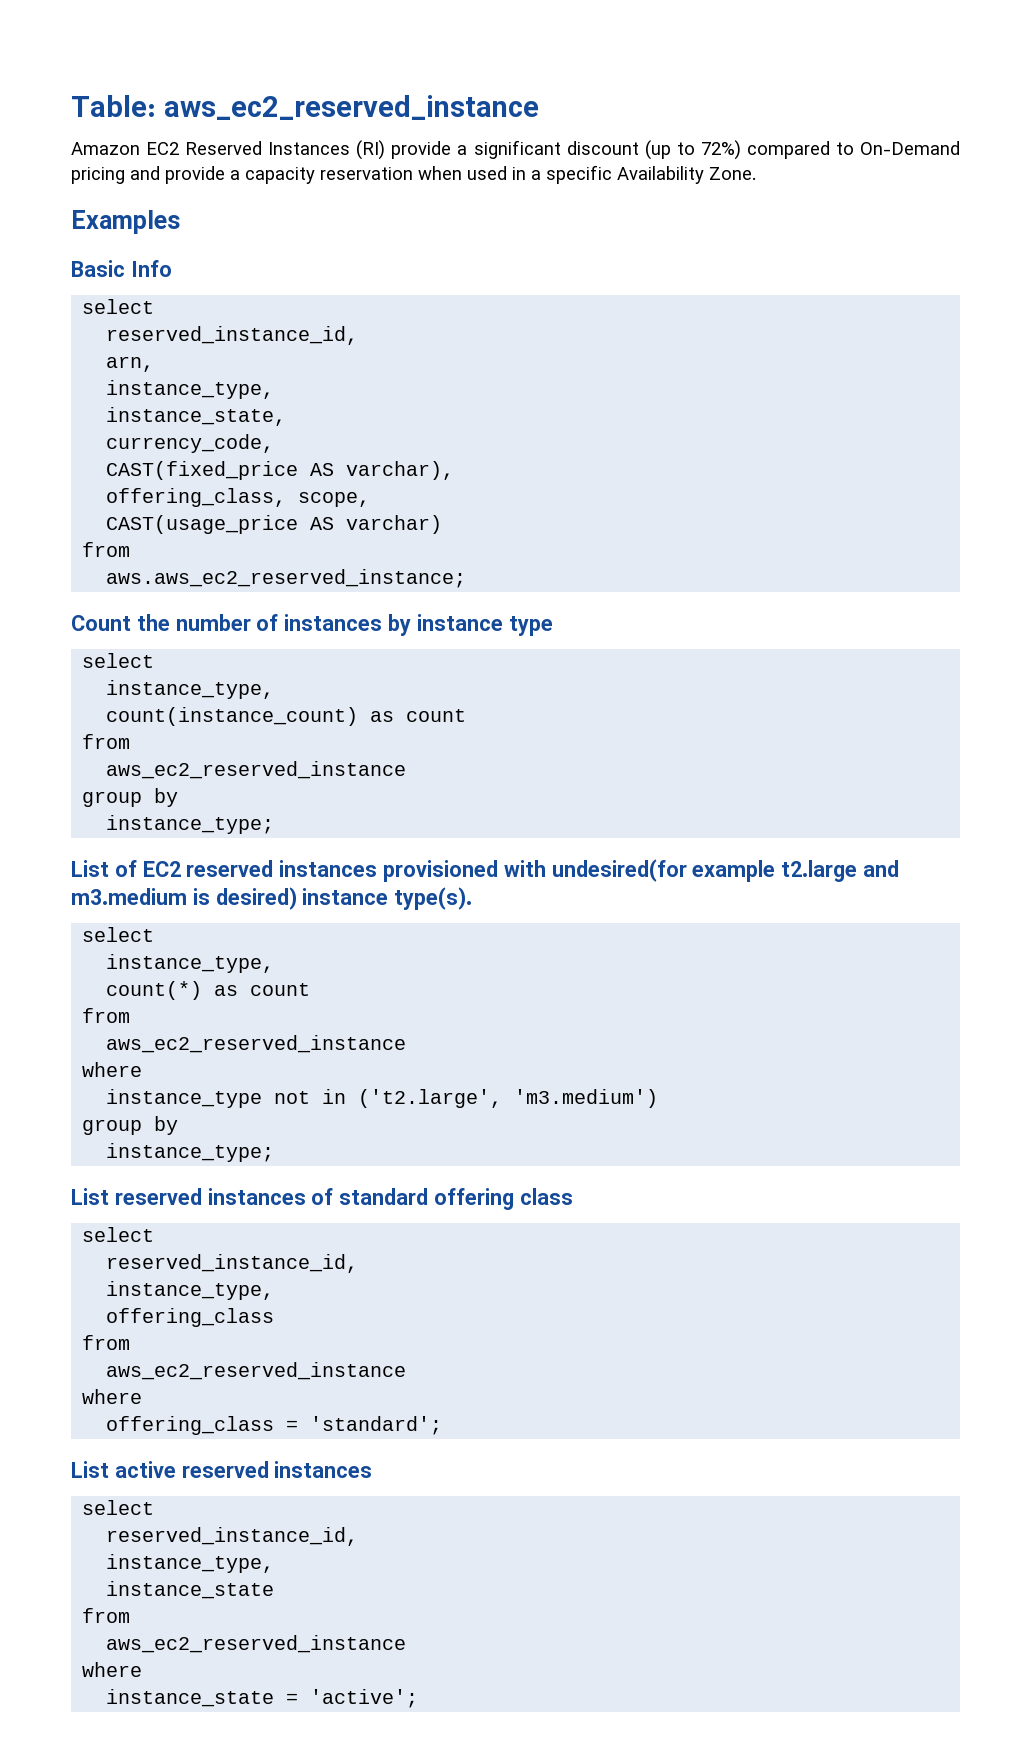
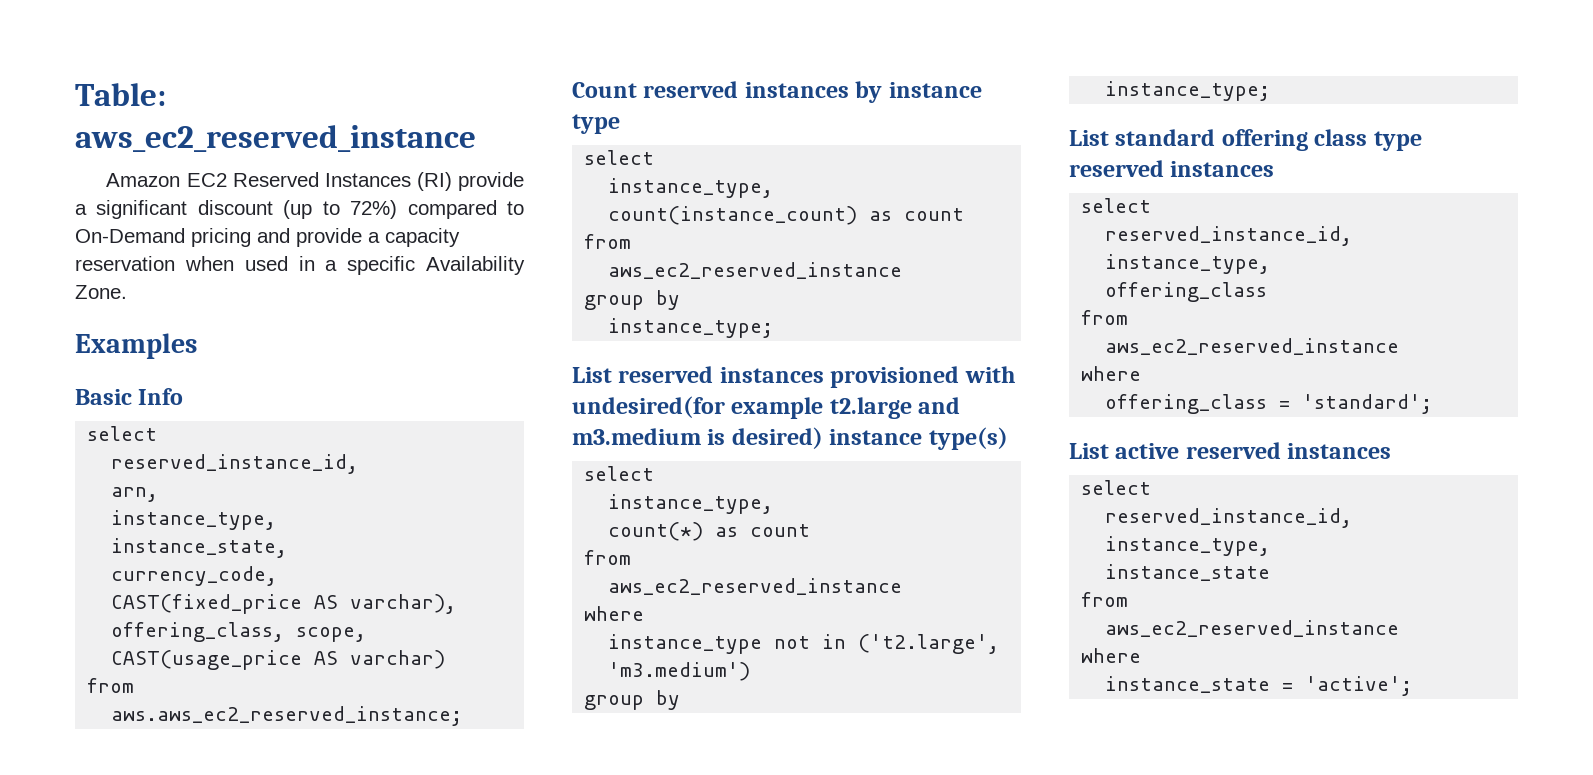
- Count the number of instances by instance type
+ Count reserved instances by instance type
- List of EC2 reserved instances provisioned with undesired(for example t2.large and m3.medium is desired) instance type(s).
+ List reserved instances provisioned with undesired(for example t2.large and m3.medium is desired) instance type(s)
- List reserved instances of standard offering class
+ List standard offering class type reserved instances

